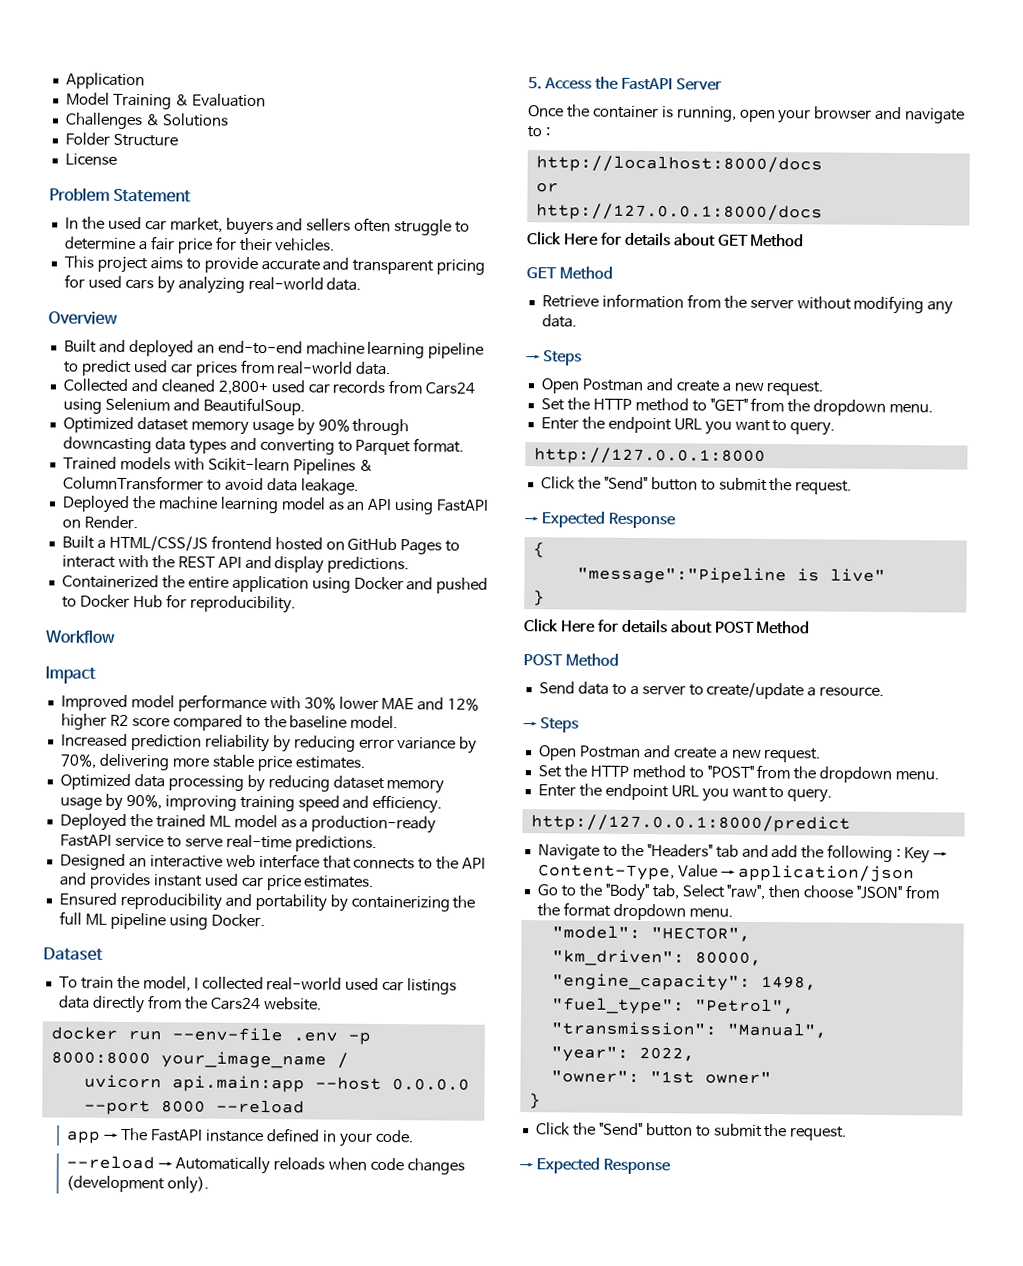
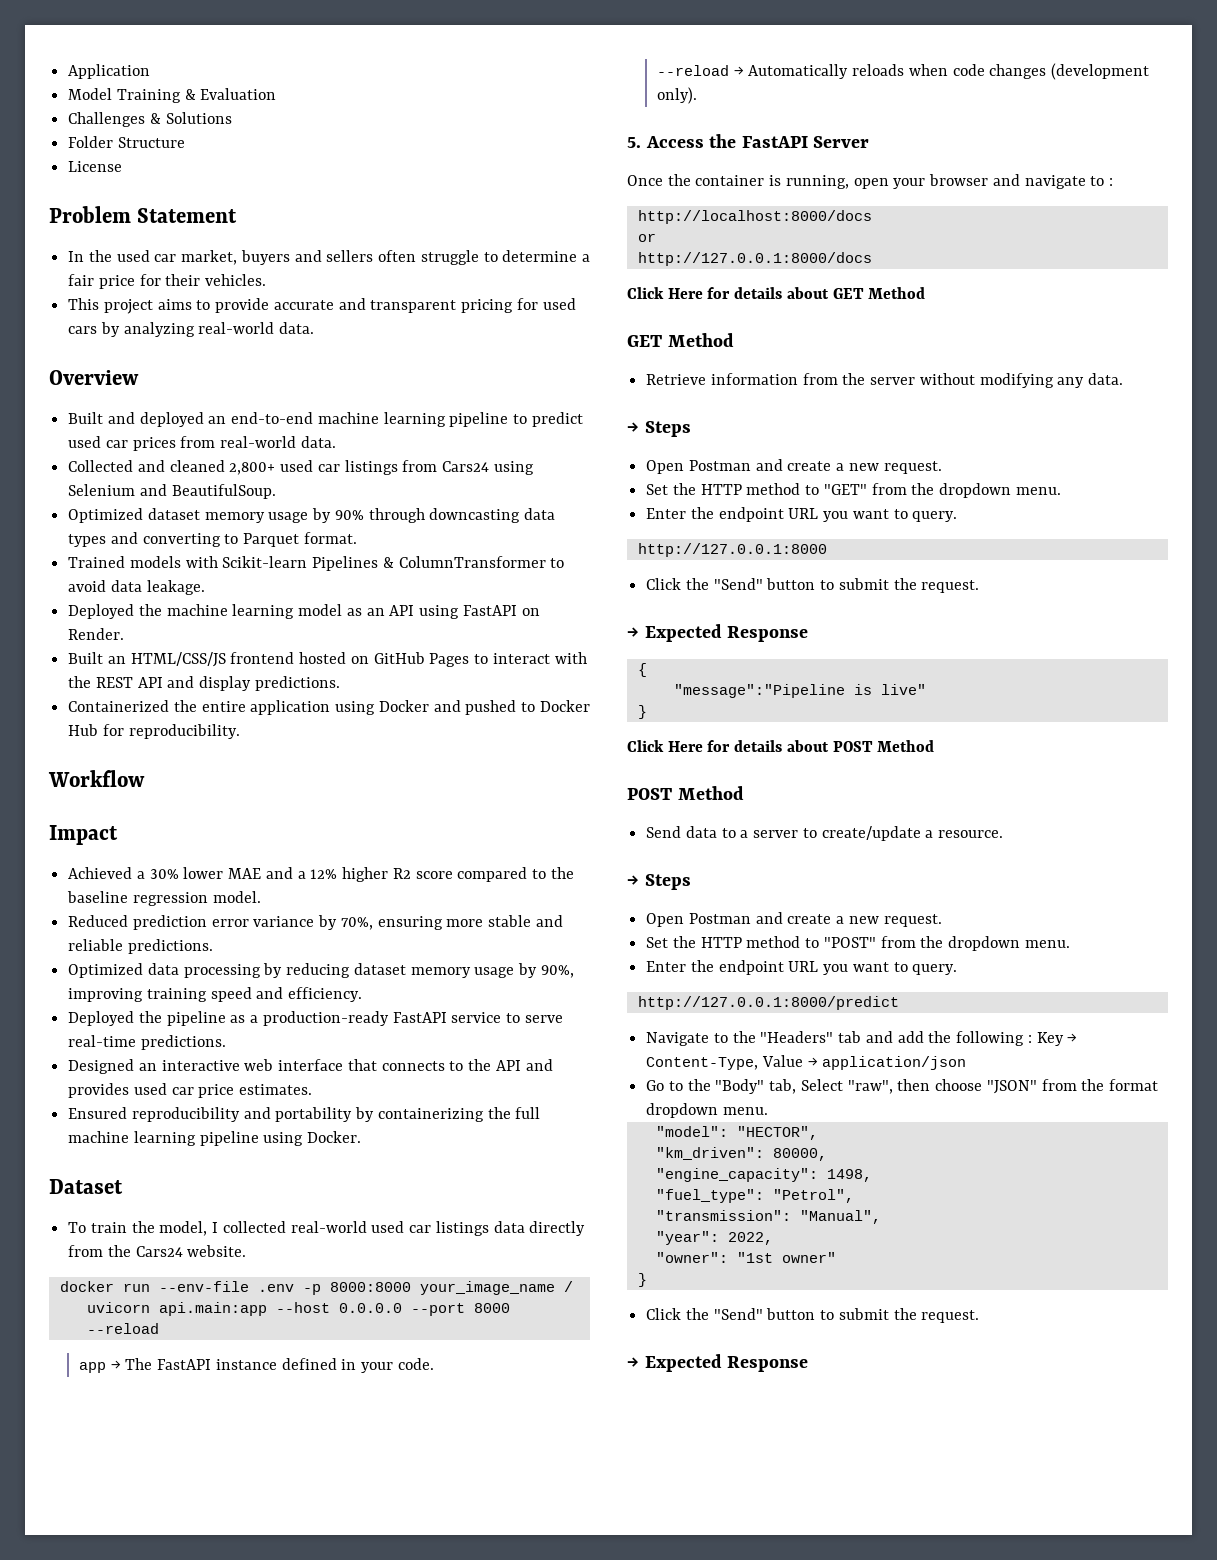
- Collected and cleaned 2,800+ used car records from Cars24 using Selenium and BeautifulSoup.
+ Collected and cleaned 2,800+ used car listings from Cars24 using Selenium and BeautifulSoup.
- Built a HTML/CSS/JS frontend hosted on GitHub Pages to interact with the REST API and display predictions.
+ Built an HTML/CSS/JS frontend hosted on GitHub Pages to interact with the REST API and display predictions.
- Improved model performance with 30% lower MAE and 12% higher R2 score compared to the baseline model.
+ Achieved a 30% lower MAE and a 12% higher R2 score compared to the baseline regression model.
- Increased prediction reliability by reducing error variance by 70%, delivering more stable price estimates.
+ Reduced prediction error variance by 70%, ensuring more stable and reliable predictions.
- Deployed the trained ML model as a production-ready FastAPI service to serve real-time predictions.
+ Deployed the pipeline as a production-ready FastAPI service to serve real-time predictions.
- Designed an interactive web interface that connects to the API and provides instant used car price estimates.
+ Designed an interactive web interface that connects to the API and provides used car price estimates.
- Ensured reproducibility and portability by containerizing the full ML pipeline using Docker.
+ Ensured reproducibility and portability by containerizing the full machine learning pipeline using Docker.

